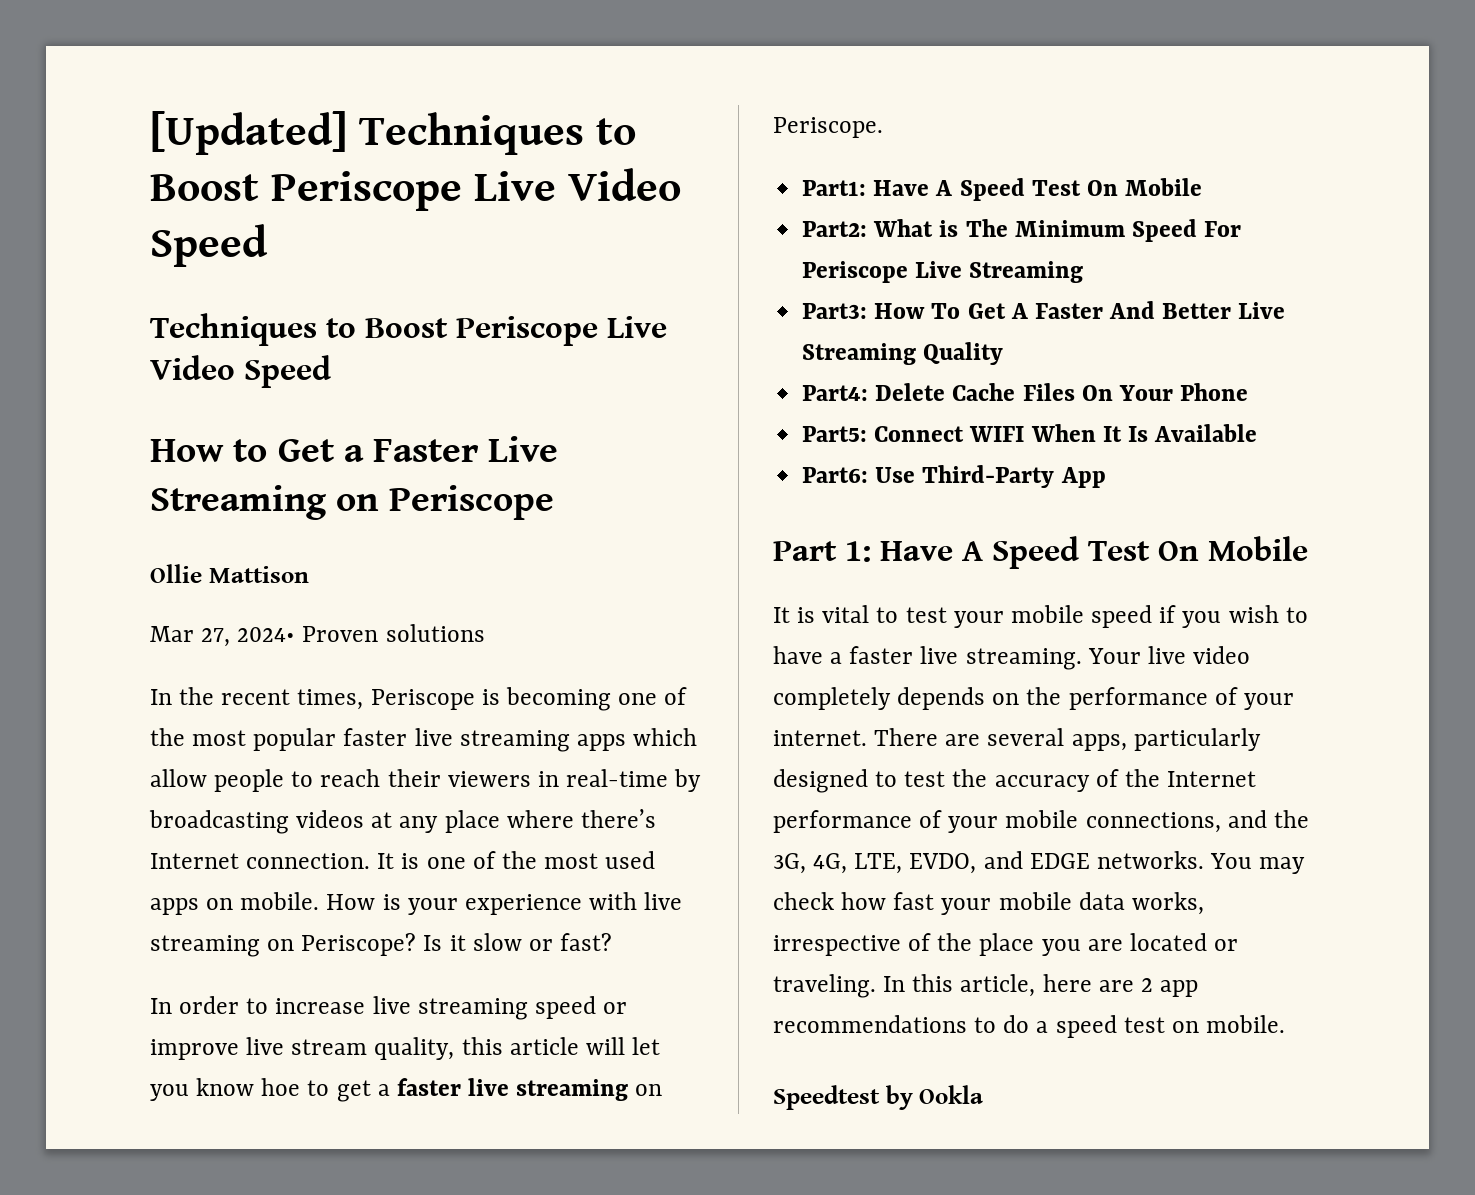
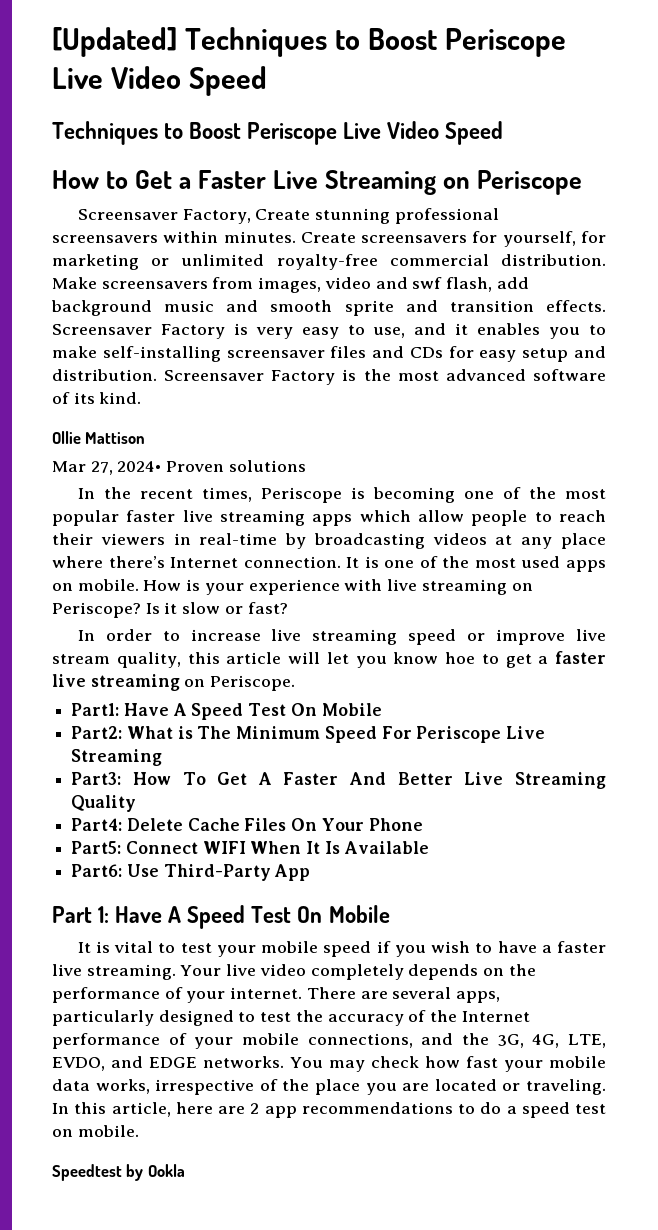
+ Screensaver Factory, Create stunning professional screensavers within minutes. Create screensavers for yourself, for marketing or unlimited royalty-free commercial distribution. Make screensavers from images, video and swf flash, add background music and smooth sprite and transition effects. Screensaver Factory is very easy to use, and it enables you to make self-installing screensaver files and CDs for easy setup and distribution. Screensaver Factory is the most advanced software of its kind.

